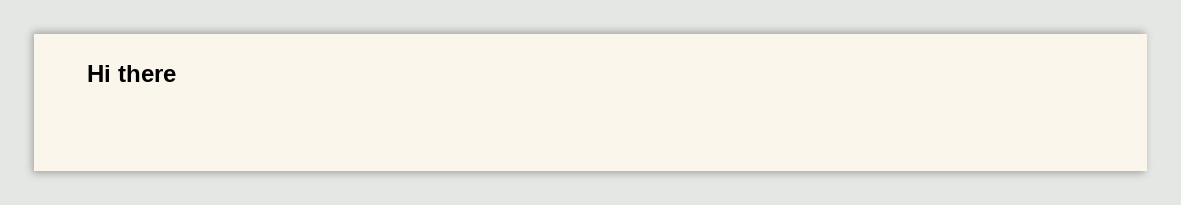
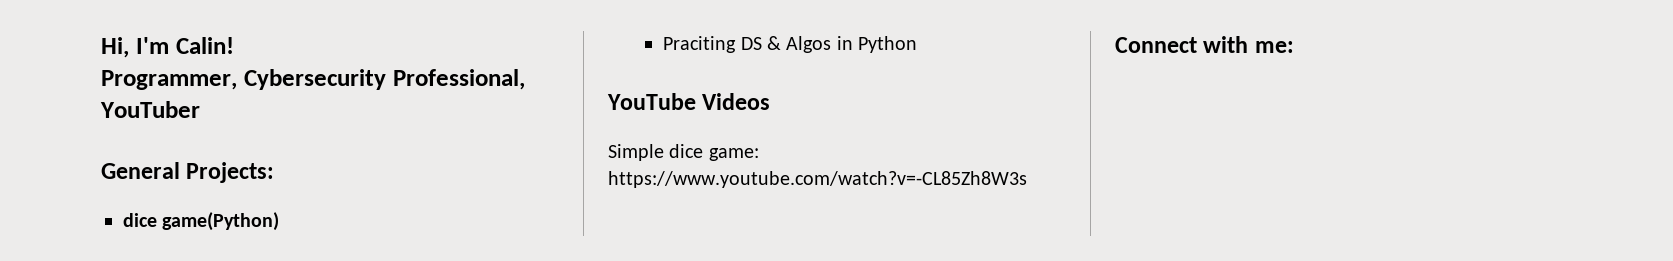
- Hi there
+ Hi, I'm Calin!
+ Programmer, Cybersecurity Professional, YouTuber
+ General Projects:
+ dice game(Python)
+ Praciting DS & Algos in Python
+ YouTube Videos
+ Simple dice game: https://www.youtube.com/watch?v=-CL85Zh8W3s
+ Connect with me:

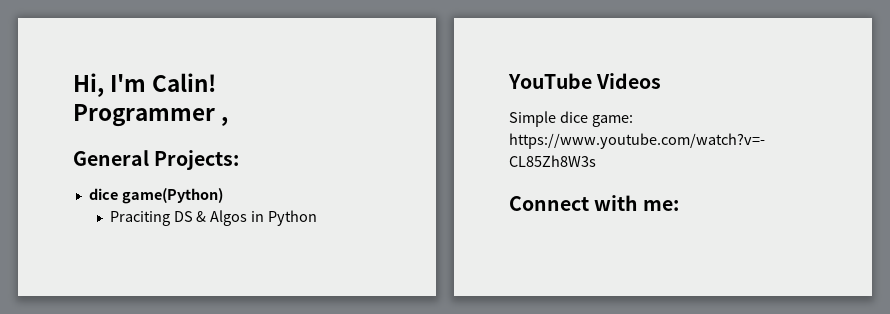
- Programmer, Cybersecurity Professional, YouTuber
+ Programmer ,

